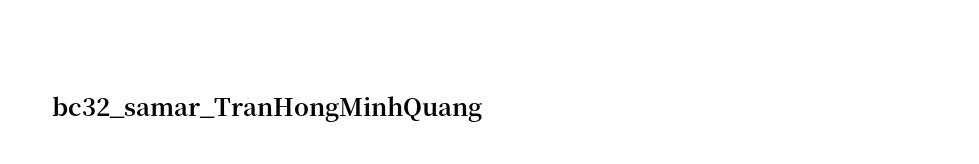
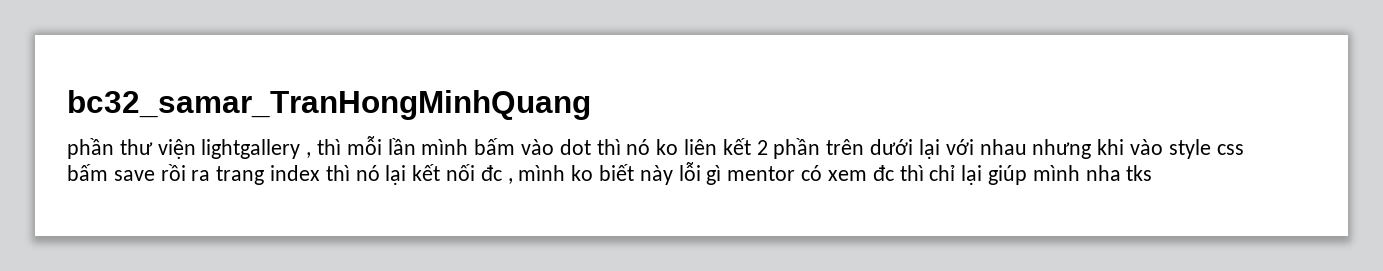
+ phần thư viện lightgallery , thì mỗi lần mình bấm vào dot thì nó ko liên kết 2 phần trên dưới lại với nhau nhưng khi vào style css bấm save rồi ra trang index thì nó lại kết nối đc , mình ko biết này lỗi gì mentor có xem đc thì chỉ lại giúp mình nha tks

